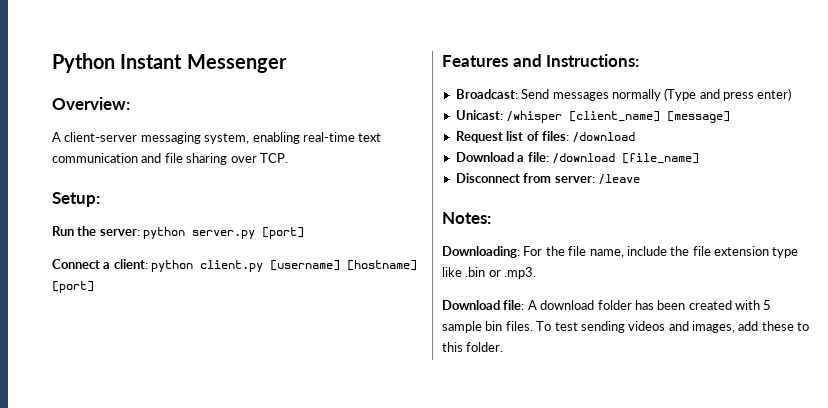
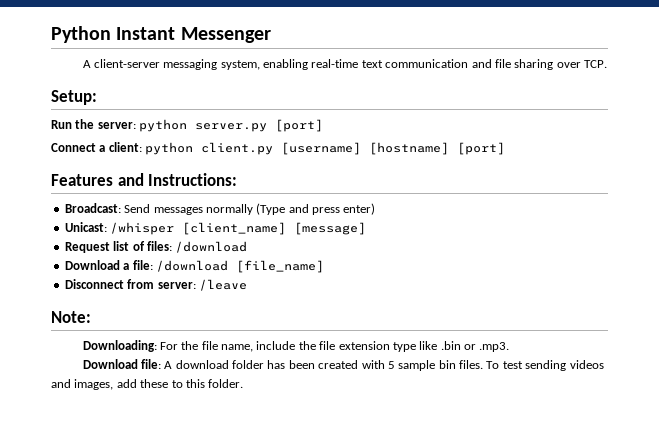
- Overview:
- Notes:
+ Note:

